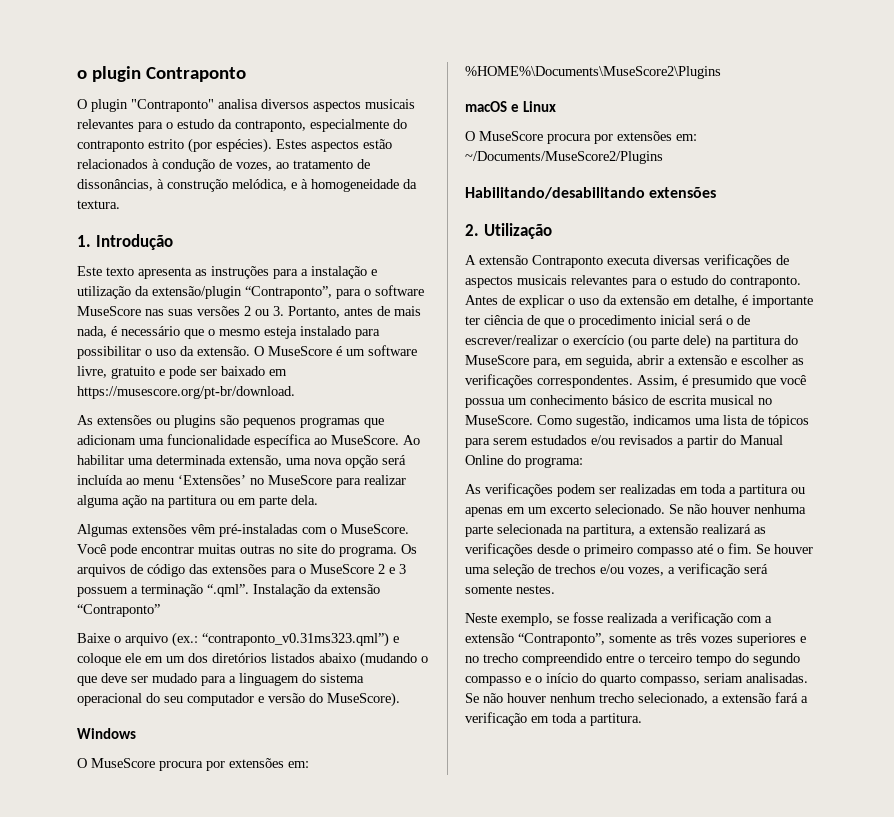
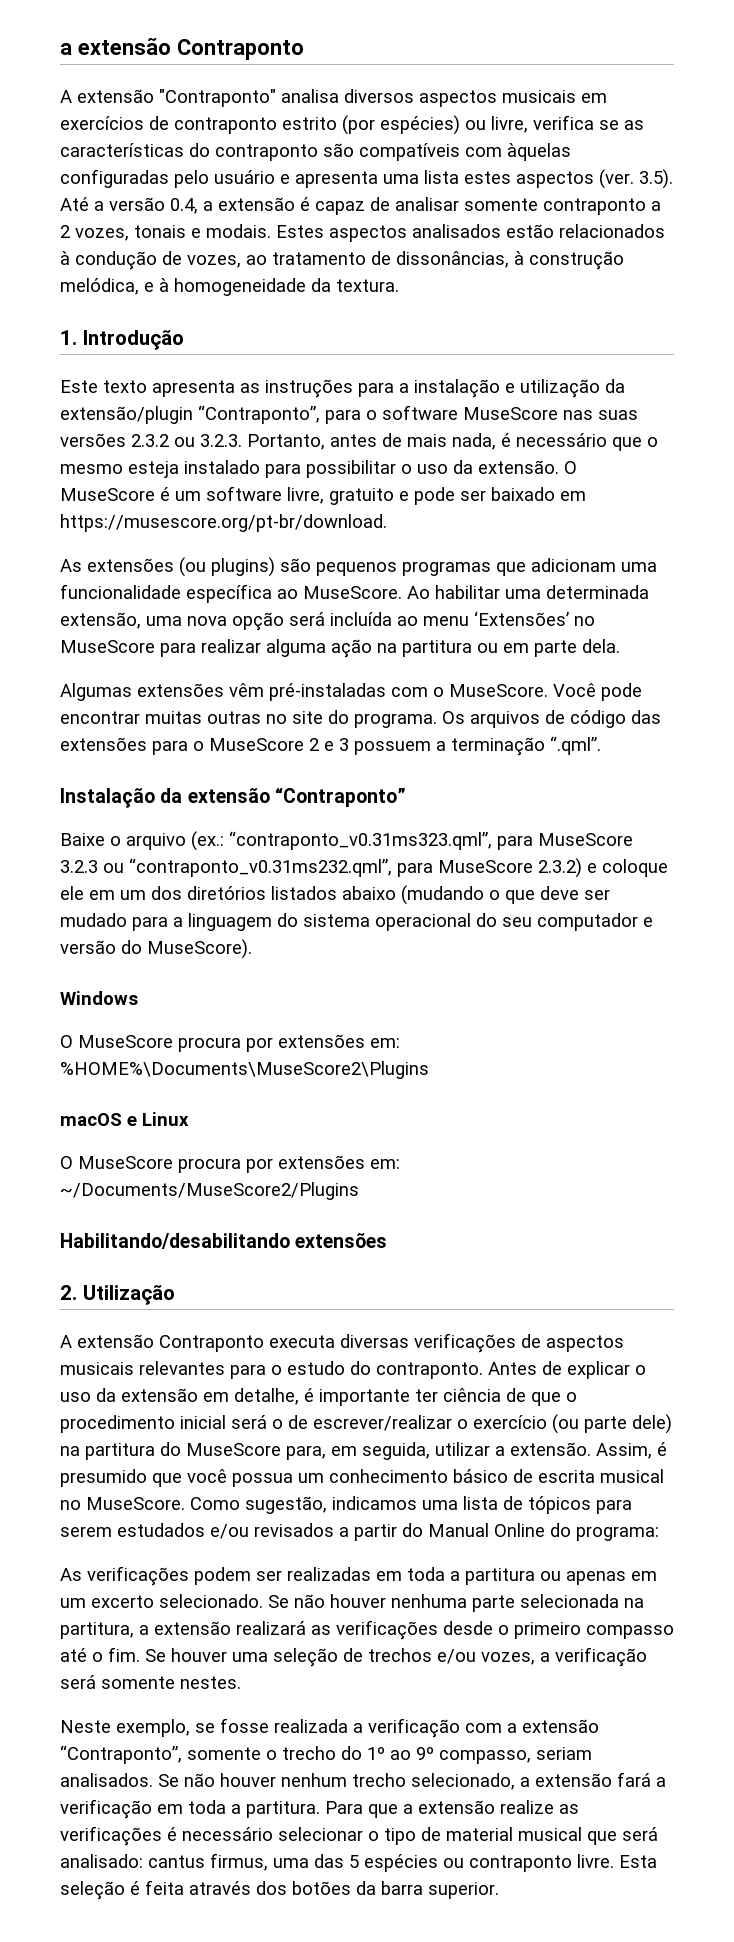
- o plugin Contraponto
+ a extensão Contraponto
- O plugin "Contraponto" analisa diversos aspectos musicais relevantes para o estudo da contraponto, especialmente do contraponto estrito (por espécies).
+ A extensão "Contraponto" analisa diversos aspectos musicais em exercícios de contraponto estrito (por espécies) ou livre, verifica se as características do contraponto são compatíveis com àquelas configuradas pelo usuário e apresenta uma lista estes aspectos (ver. 3.5). Até a versão 0.4, a extensão é capaz de analisar somente contraponto a 2 vozes, tonais e modais.
- Estes aspectos estão relacionados à condução de vozes, ao tratamento de dissonâncias, à construção melódica, e à homogeneidade da textura.
+ Estes aspectos analisados estão relacionados à condução de vozes, ao tratamento de dissonâncias, à construção melódica, e à homogeneidade da textura.
- Este texto apresenta as instruções para a instalação e utilização da extensão/plugin “Contraponto”, para o software MuseScore nas suas versões 2 ou 3. Portanto, antes de mais nada, é necessário que o mesmo esteja instalado para possibilitar o uso da extensão.
+ Este texto apresenta as instruções para a instalação e utilização da extensão/plugin “Contraponto”, para o software MuseScore nas suas versões 2.3.2 ou 3.2.3. Portanto, antes de mais nada, é necessário que o mesmo esteja instalado para possibilitar o uso da extensão.
- As extensões ou plugins são pequenos programas que adicionam uma funcionalidade específica ao MuseScore.
+ As extensões (ou plugins) são pequenos programas que adicionam uma funcionalidade específica ao MuseScore.
- Os arquivos de código das extensões para o MuseScore 2 e 3 possuem a terminação “.qml”. Instalação da extensão “Contraponto”
+ Os arquivos de código das extensões para o MuseScore 2 e 3 possuem a terminação “.qml”.
+ Instalação da extensão “Contraponto”
- Baixe o arquivo (ex.: “contraponto_v0.31ms323.qml”) e coloque ele em um dos diretórios listados abaixo (mudando o que deve ser mudado para a linguagem do sistema operacional do seu computador e versão do MuseScore).
+ Baixe o arquivo (ex.: “contraponto_v0.31ms323.qml”, para MuseScore 3.2.3 ou “contraponto_v0.31ms232.qml”, para MuseScore 2.3.2) e coloque ele em um dos diretórios listados abaixo (mudando o que deve ser mudado para a linguagem do sistema operacional do seu computador e versão do MuseScore).
- Antes de explicar o uso da extensão em detalhe, é importante ter ciência de que o procedimento inicial será o de escrever/realizar o exercício (ou parte dele) na partitura do MuseScore para, em seguida, abrir a extensão e escolher as verificações correspondentes.
+ Antes de explicar o uso da extensão em detalhe, é importante ter ciência de que o procedimento inicial será o de escrever/realizar o exercício (ou parte dele) na partitura do MuseScore para, em seguida, utilizar a extensão.
- Neste exemplo, se fosse realizada a verificação com a extensão “Contraponto”, somente as três vozes superiores e no trecho compreendido entre o terceiro tempo do segundo compasso e o início do quarto compasso, seriam analisadas.
+ Neste exemplo, se fosse realizada a verificação com a extensão “Contraponto”, somente o trecho do 1º ao 9º compasso, seriam analisados.
+ Para que a extensão realize as verificações é necessário selecionar o tipo de material musical que será analisado: cantus firmus, uma das 5 espécies ou contraponto livre. Esta seleção é feita através dos botões da barra superior.

